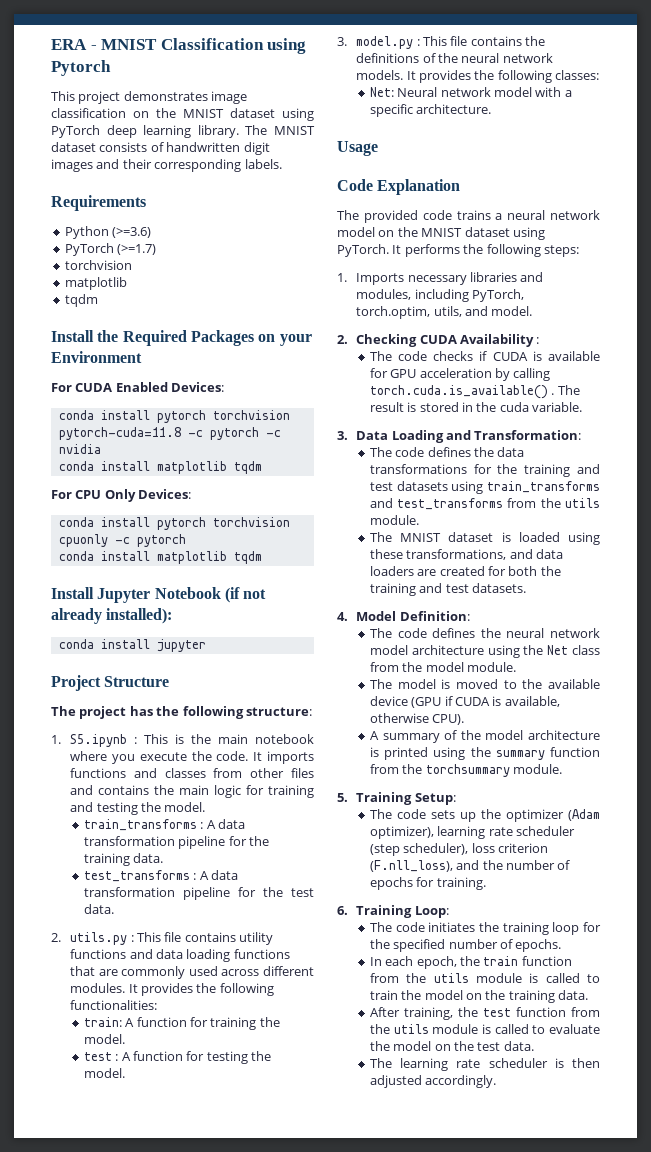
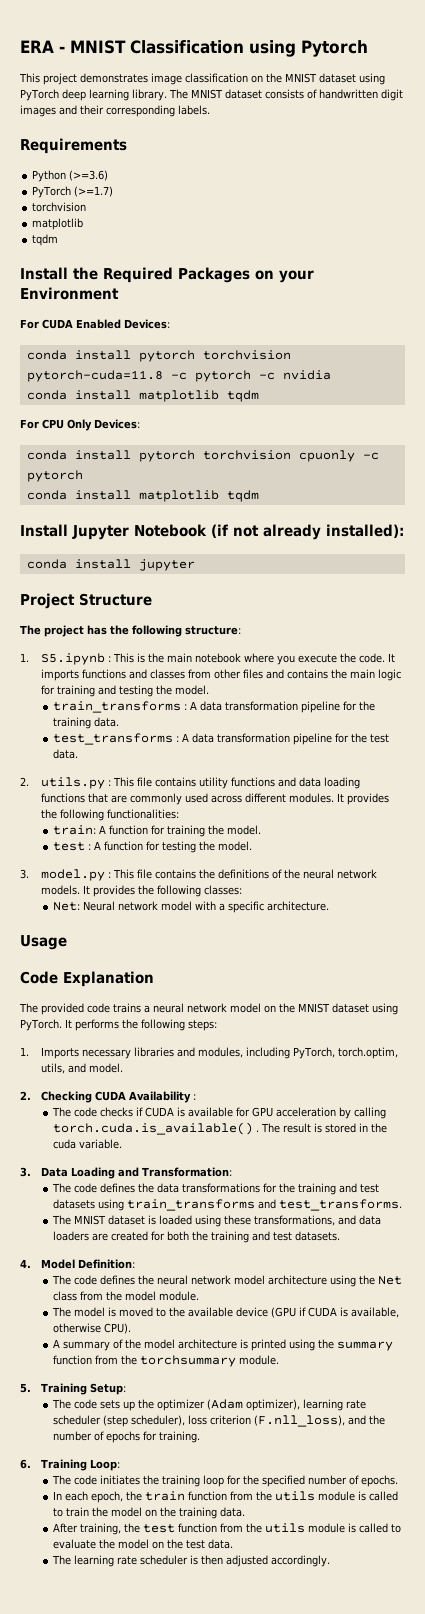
- The code defines the data transformations for the training and test datasets using train_transforms and test_transforms from the utils module.
+ The code defines the data transformations for the training and test datasets using train_transforms and test_transforms.

